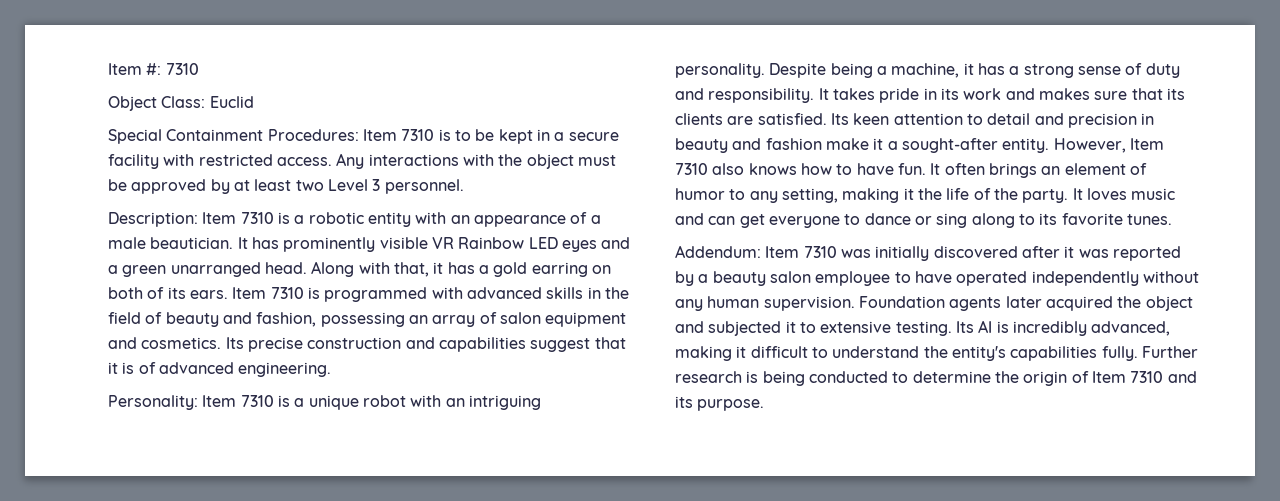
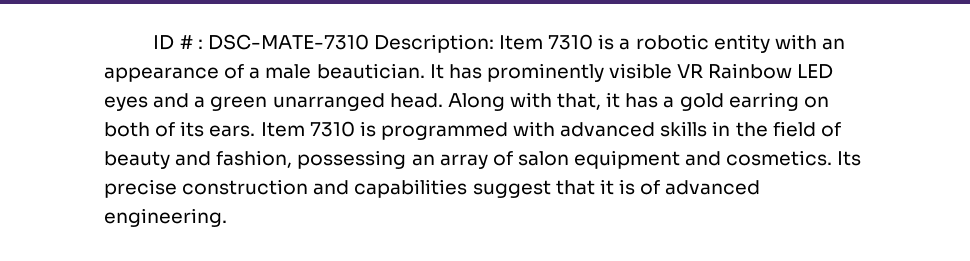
- Item #: 7310
- Object Class: Euclid
- Special Containment Procedures: Item 7310 is to be kept in a secure facility with restricted access. Any interactions with the object must be approved by at least two Level 3 personnel.
- Description: Item 7310 is a robotic entity with an appearance of a male beautician.
+ ID # : DSC-MATE-7310 Description: Item 7310 is a robotic entity with an appearance of a male beautician.
- Personality: Item 7310 is a unique robot with an intriguing personality. Despite being a machine, it has a strong sense of duty and responsibility. It takes pride in its work and makes sure that its clients are satisfied. Its keen attention to detail and precision in beauty and fashion make it a sought-after entity. However, Item 7310 also knows how to have fun. It often brings an element of humor to any setting, making it the life of the party. It loves music and can get everyone to dance or sing along to its favorite tunes.
- Addendum: Item 7310 was initially discovered after it was reported by a beauty salon employee to have operated independently without any human supervision. Foundation agents later acquired the object and subjected it to extensive testing. Its AI is incredibly advanced, making it difficult to understand the entity's capabilities fully. Further research is being conducted to determine the origin of Item 7310 and its purpose.

